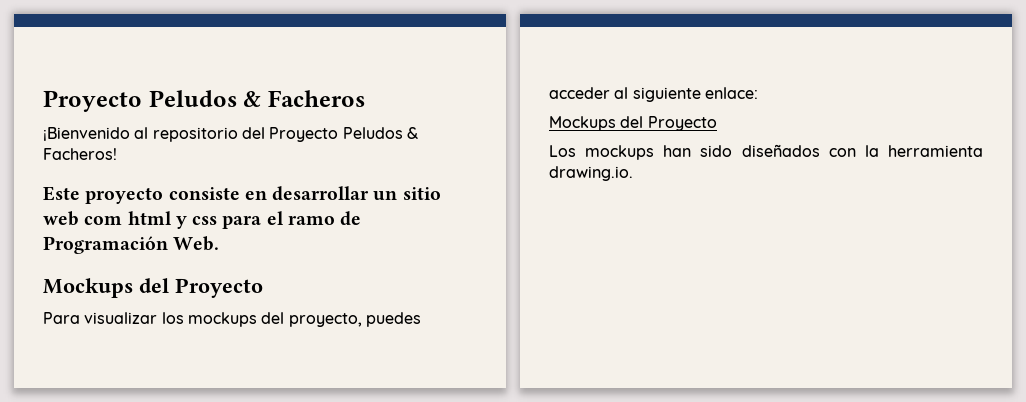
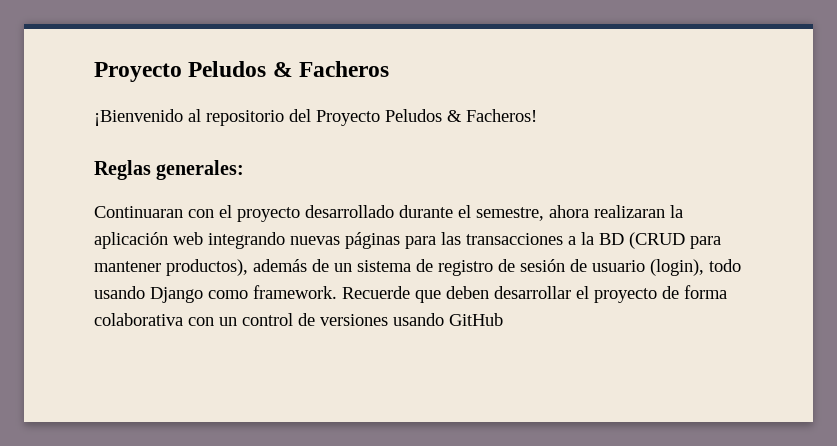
- Este proyecto consiste en desarrollar un sitio web com html y css para el ramo de Programación Web.
- Mockups del Proyecto
- Para visualizar los mockups del proyecto, puedes acceder al siguiente enlace:
- Mockups del Proyecto
- Los mockups han sido diseñados con la herramienta drawing.io.
+ Reglas generales:
+ Continuaran con el proyecto desarrollado durante el semestre, ahora realizaran la aplicación web integrando nuevas páginas para las transacciones a la BD (CRUD para mantener productos), además de un sistema de registro de sesión de usuario (login), todo usando Django como framework. Recuerde que deben desarrollar el proyecto de forma colaborativa con un control de versiones usando GitHub

